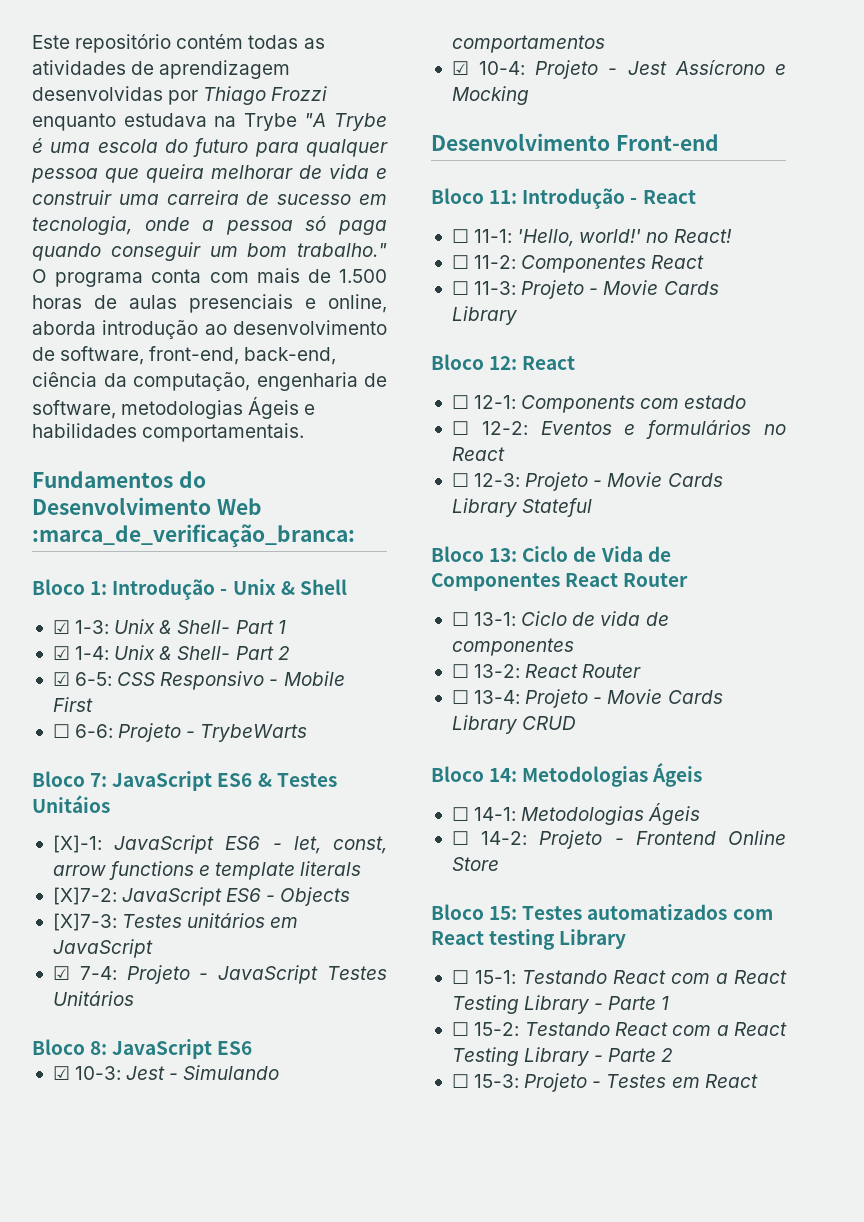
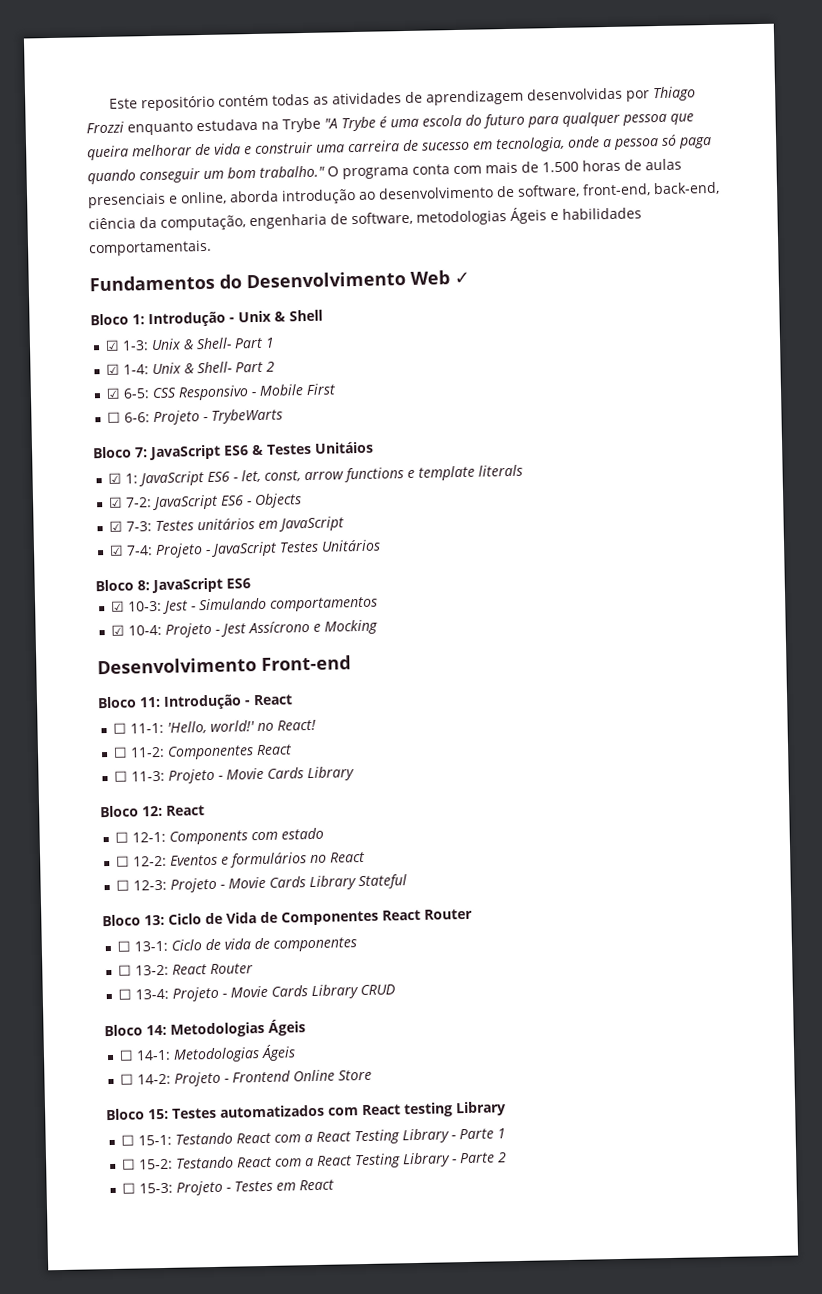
- Fundamentos do Desenvolvimento Web :marca_de_verificação_branca:
+ Fundamentos do Desenvolvimento Web ✓
- [X]-1: JavaScript ES6 - let, const, arrow functions e template literals
+ ☑ 1: JavaScript ES6 - let, const, arrow functions e template literals
- [X]7-2: JavaScript ES6 - Objects
+ ☑ 7-2: JavaScript ES6 - Objects
- [X]7-3: Testes unitários em JavaScript
+ ☑ 7-3: Testes unitários em JavaScript

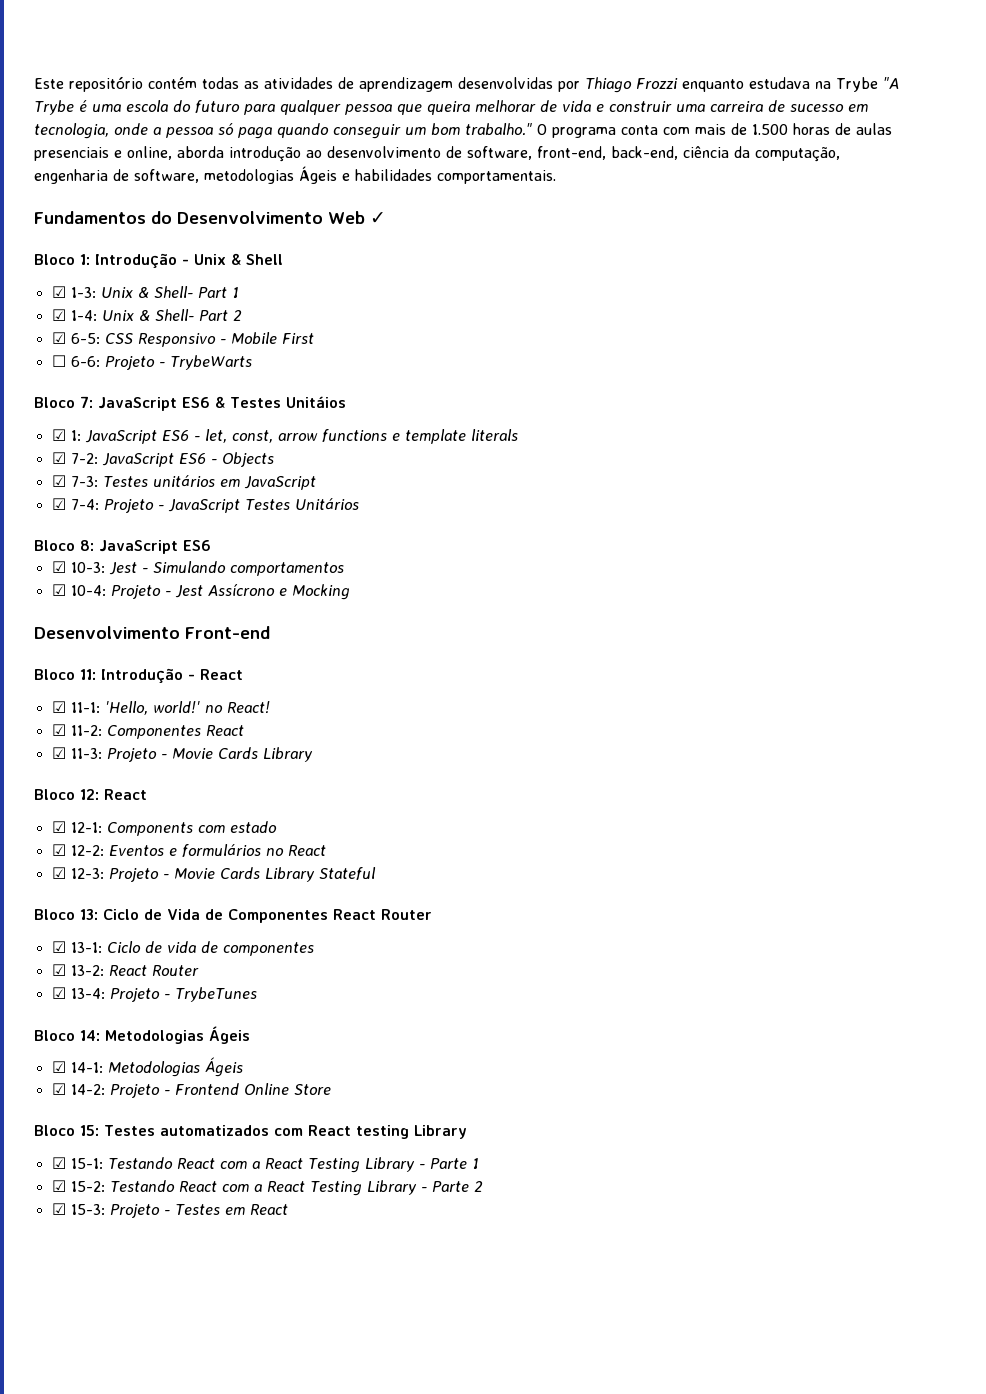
- ☐ 11-1: 'Hello, world!' no React!
+ ☑ 11-1: 'Hello, world!' no React!
- ☐ 11-2: Componentes React
+ ☑ 11-2: Componentes React
- ☐ 11-3: Projeto - Movie Cards Library
+ ☑ 11-3: Projeto - Movie Cards Library
- ☐ 12-1: Components com estado
+ ☑ 12-1: Components com estado
- ☐ 12-2: Eventos e formulários no React
+ ☑ 12-2: Eventos e formulários no React
- ☐ 12-3: Projeto - Movie Cards Library Stateful
+ ☑ 12-3: Projeto - Movie Cards Library Stateful
- ☐ 13-1: Ciclo de vida de componentes
+ ☑ 13-1: Ciclo de vida de componentes
- ☐ 13-2: React Router
+ ☑ 13-2: React Router
- ☐ 13-4: Projeto - Movie Cards Library CRUD
+ ☑ 13-4: Projeto - TrybeTunes
- ☐ 14-1: Metodologias Ágeis
+ ☑ 14-1: Metodologias Ágeis
- ☐ 14-2: Projeto - Frontend Online Store
+ ☑ 14-2: Projeto - Frontend Online Store
- ☐ 15-1: Testando React com a React Testing Library - Parte 1
+ ☑ 15-1: Testando React com a React Testing Library - Parte 1
- ☐ 15-2: Testando React com a React Testing Library - Parte 2
+ ☑ 15-2: Testando React com a React Testing Library - Parte 2
- ☐ 15-3: Projeto - Testes em React
+ ☑ 15-3: Projeto - Testes em React

